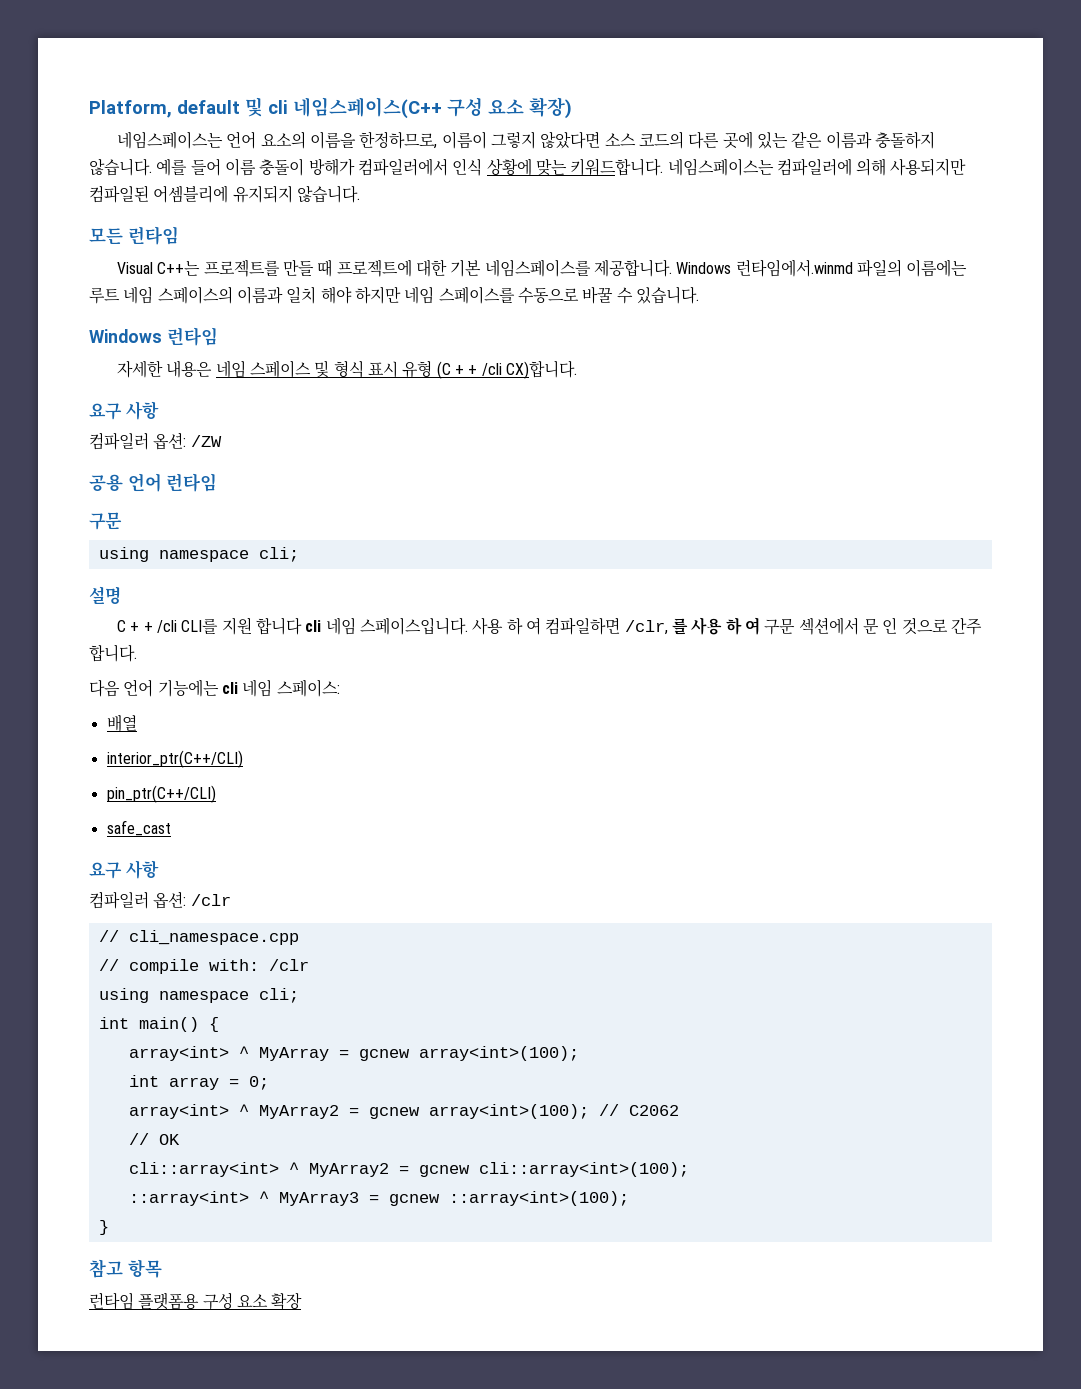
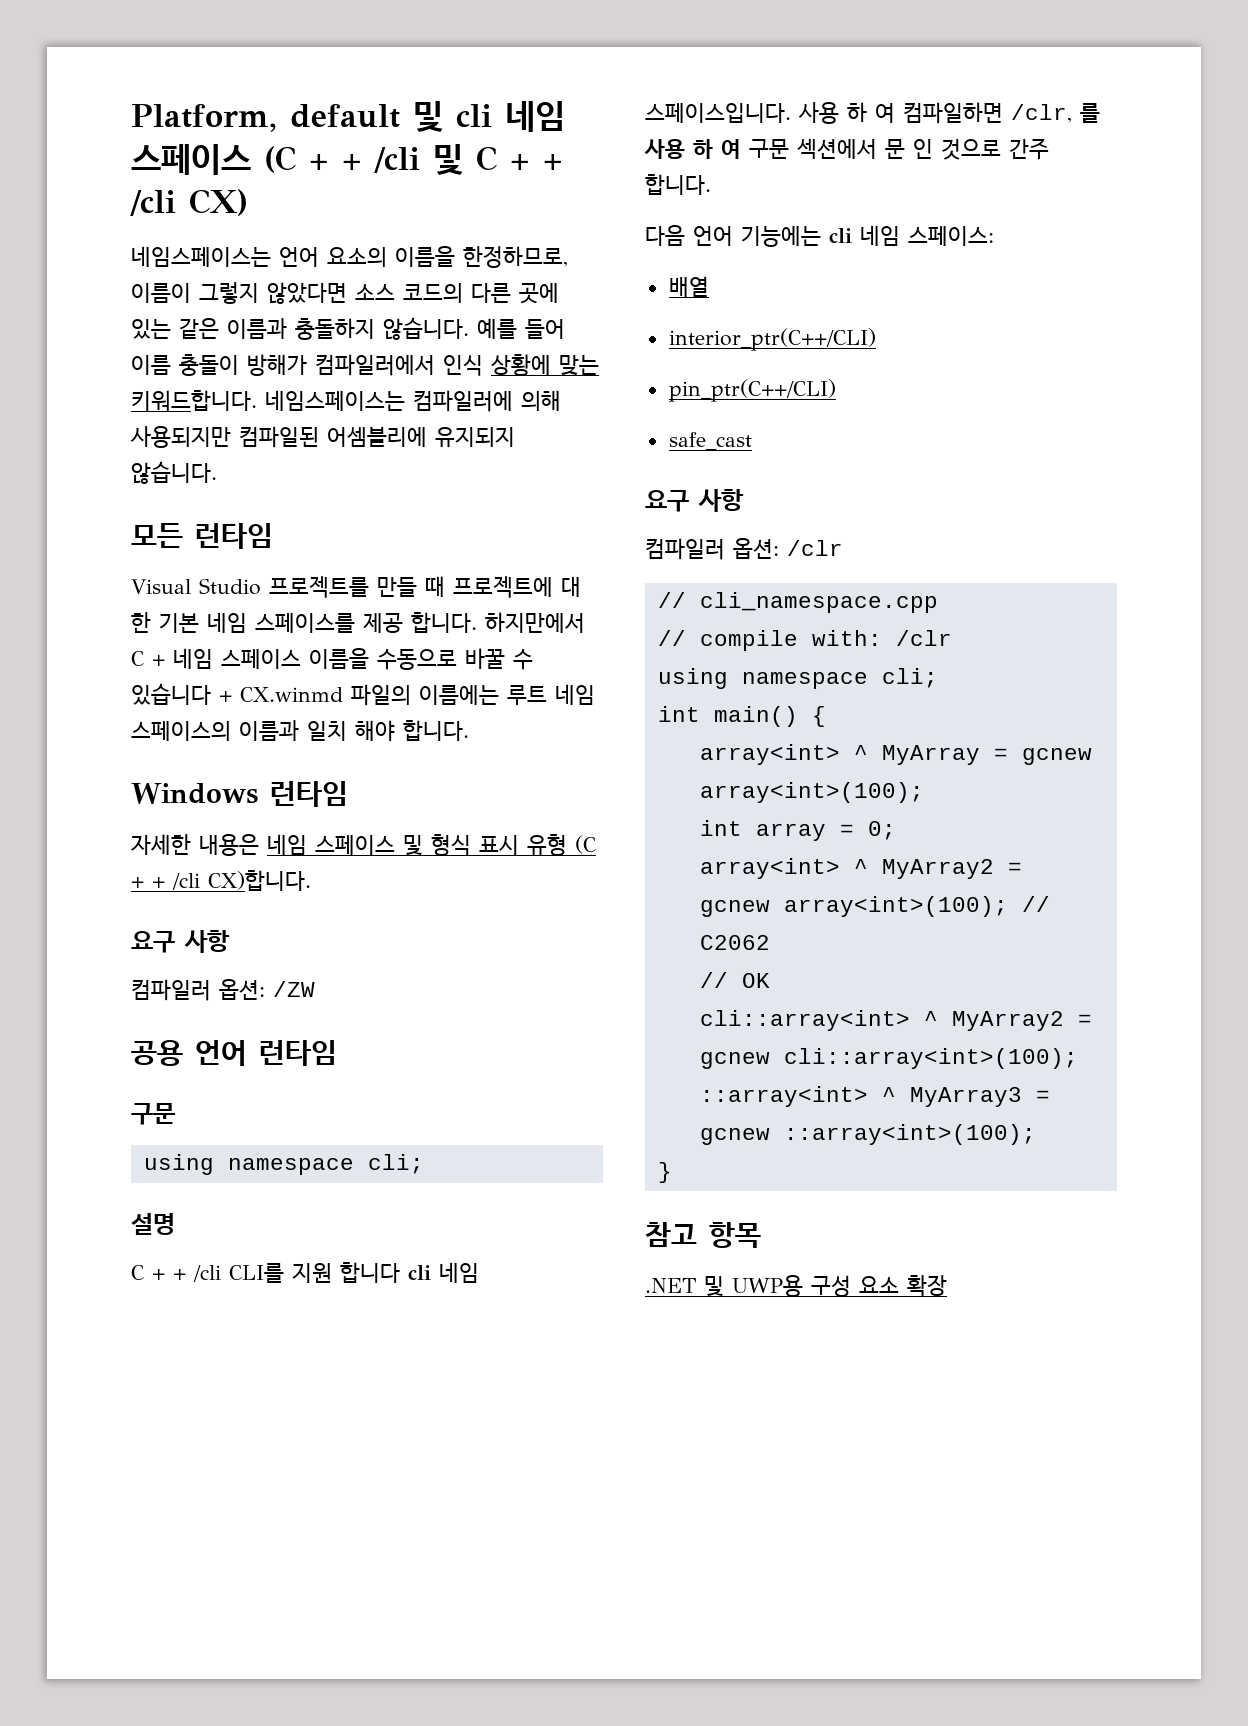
- Platform, default 및 cli 네임스페이스(C++ 구성 요소 확장)
+ Platform, default 및 cli 네임 스페이스 (C + + /cli 및 C + + /cli CX)
- Visual C++는 프로젝트를 만들 때 프로젝트에 대한 기본 네임스페이스를 제공합니다. Windows 런타임에서.winmd 파일의 이름에는 루트 네임 스페이스의 이름과 일치 해야 하지만 네임 스페이스를 수동으로 바꿀 수 있습니다.
+ Visual Studio 프로젝트를 만들 때 프로젝트에 대 한 기본 네임 스페이스를 제공 합니다. 하지만에서 C + 네임 스페이스 이름을 수동으로 바꿀 수 있습니다 + CX.winmd 파일의 이름에는 루트 네임 스페이스의 이름과 일치 해야 합니다.
- 런타임 플랫폼용 구성 요소 확장
+ .NET 및 UWP용 구성 요소 확장

